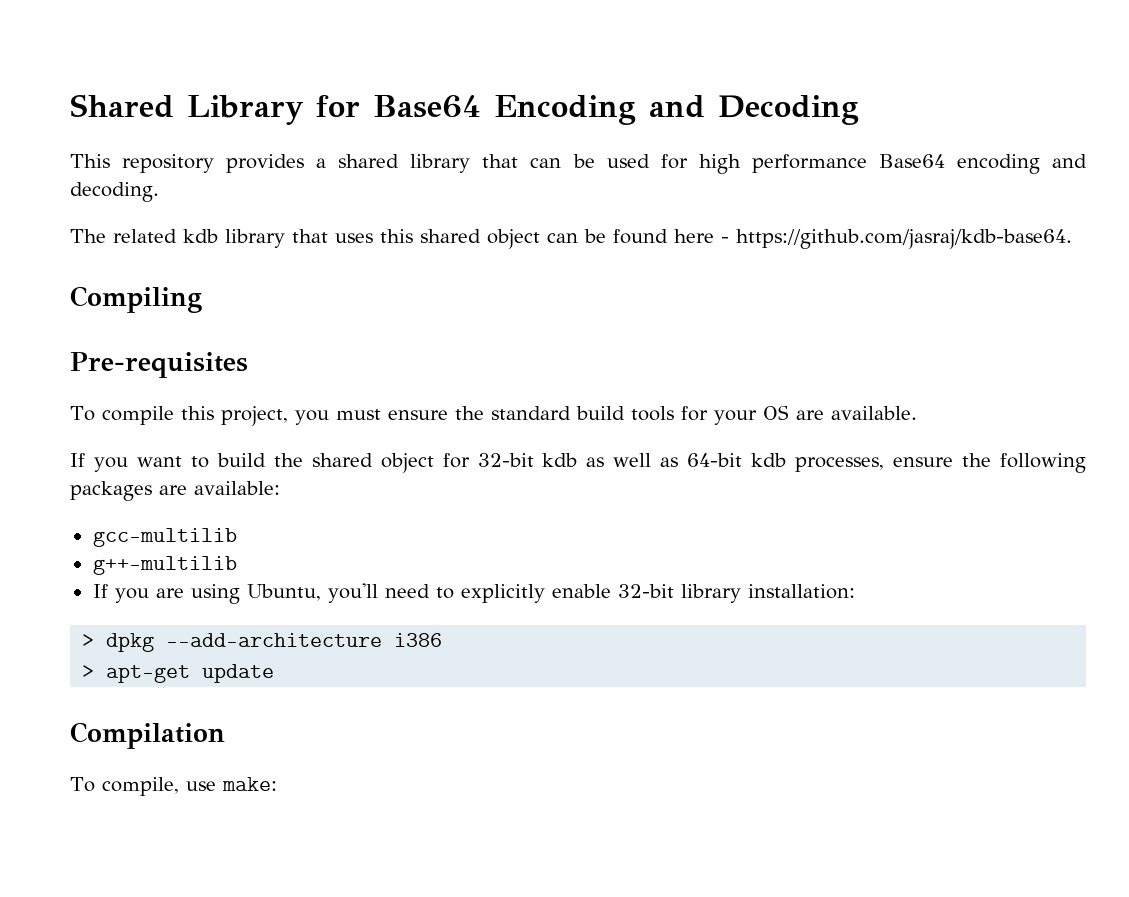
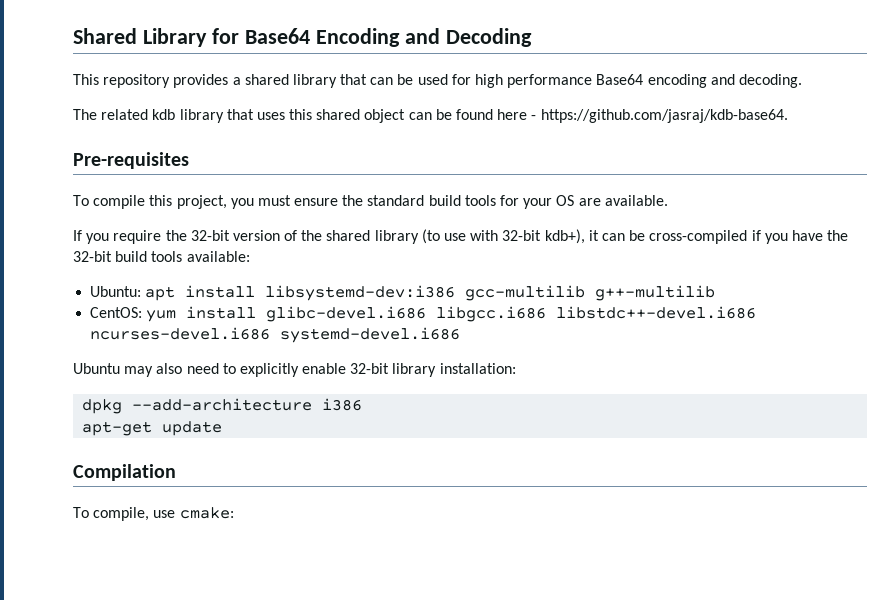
- Compiling
- If you want to build the shared object for 32-bit kdb as well as 64-bit kdb processes, ensure the following packages are available:
- gcc-multilib
- g++-multilib
+ If you require the 32-bit version of the shared library (to use with 32-bit kdb+), it can be cross-compiled if you have the 32-bit build tools available:
+ Ubuntu: apt install libsystemd-dev:i386 gcc-multilib g++-multilib
- If you are using Ubuntu, you'll need to explicitly enable 32-bit library installation:
+ CentOS: yum install glibc-devel.i686 libgcc.i686 libstdc++-devel.i686 ncurses-devel.i686 systemd-devel.i686
+ Ubuntu may also need to explicitly enable 32-bit library installation:
- > dpkg --add-architecture i386
+ dpkg --add-architecture i386
- > apt-get update
+ apt-get update
- To compile, use make:
+ To compile, use cmake:

